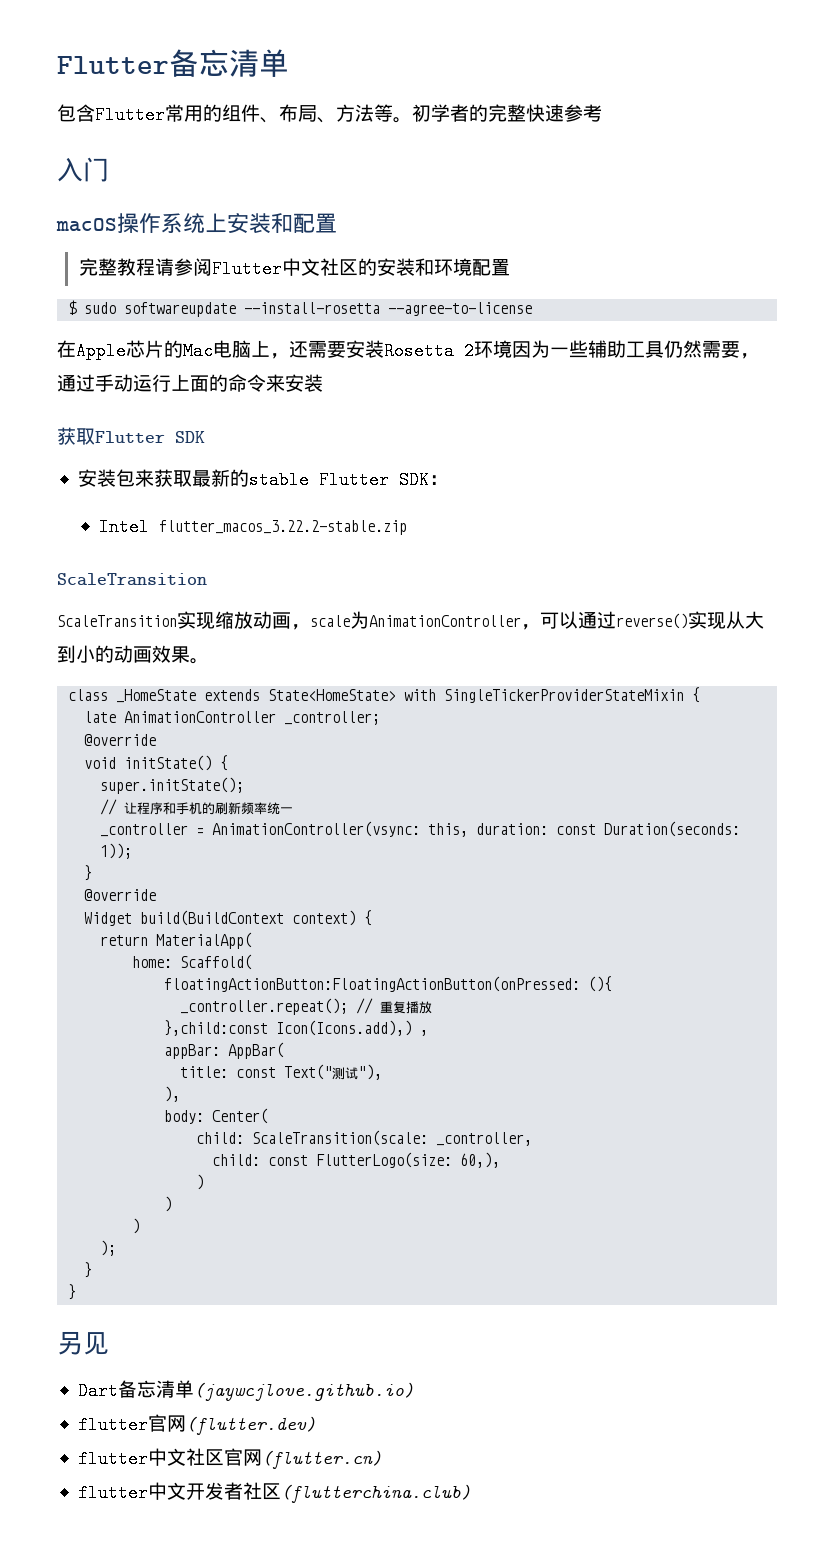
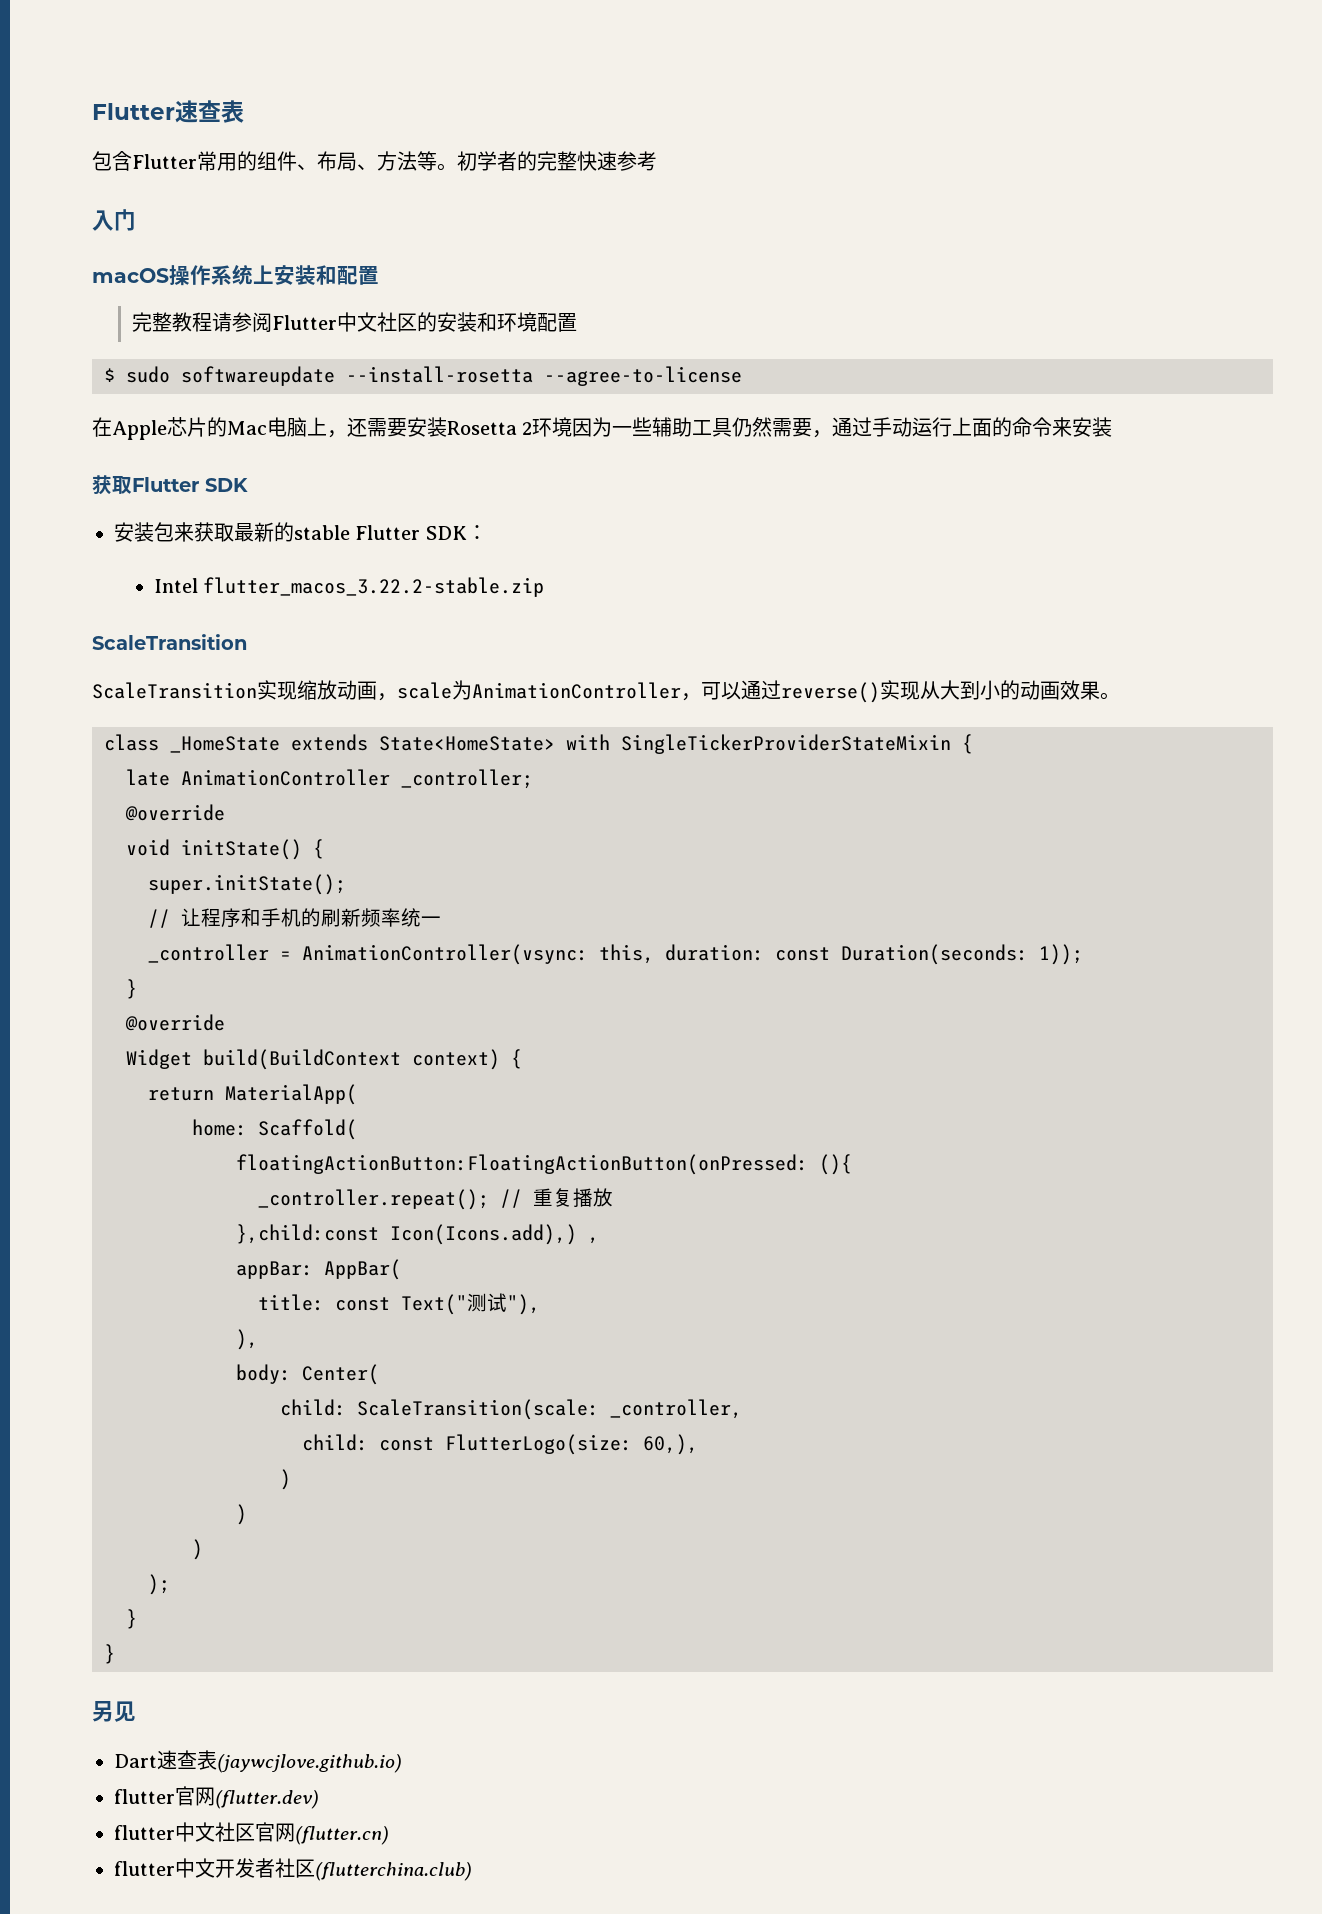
- Flutter备忘清单
+ Flutter速查表
- Dart备忘清单(jaywcjlove.github.io)
+ Dart速查表(jaywcjlove.github.io)

